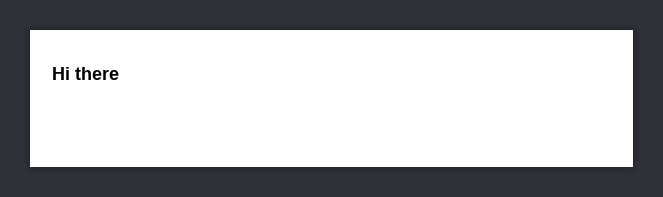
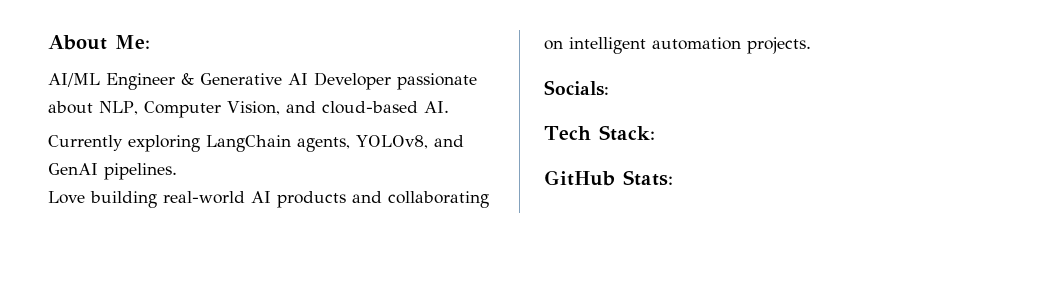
- Hi there
+ About Me:
+ AI/ML Engineer & Generative AI Developer passionate about NLP, Computer Vision, and cloud-based AI.
+ Currently exploring LangChain agents, YOLOv8, and GenAI pipelines.
+ Love building real-world AI products and collaborating on intelligent automation projects.
+ Socials:
+ Tech Stack:
+ GitHub Stats:

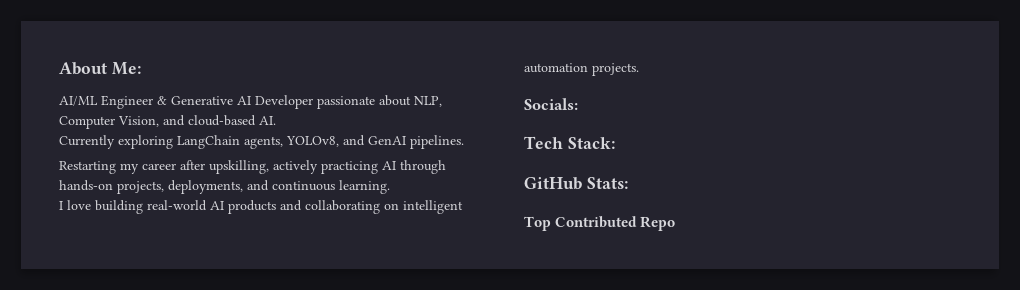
- Love building real-world AI products and collaborating on intelligent automation projects.
+ Restarting my career after upskilling, actively practicing AI through hands-on projects, deployments, and continuous learning.
+ I love building real-world AI products and collaborating on intelligent automation projects.
+ Top Contributed Repo

